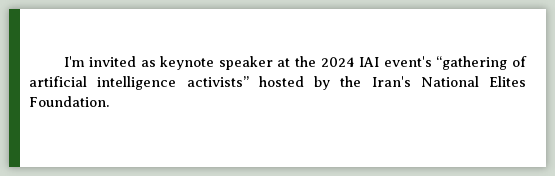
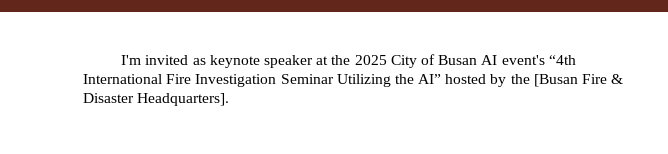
- I'm invited as keynote speaker at the 2024 IAI event's “gathering of artificial intelligence activists” hosted by the Iran's National Elites Foundation.
+ I'm invited as keynote speaker at the 2025 City of Busan AI event's “4th International Fire Investigation Seminar Utilizing the AI” hosted by the [Busan Fire & Disaster Headquarters].

